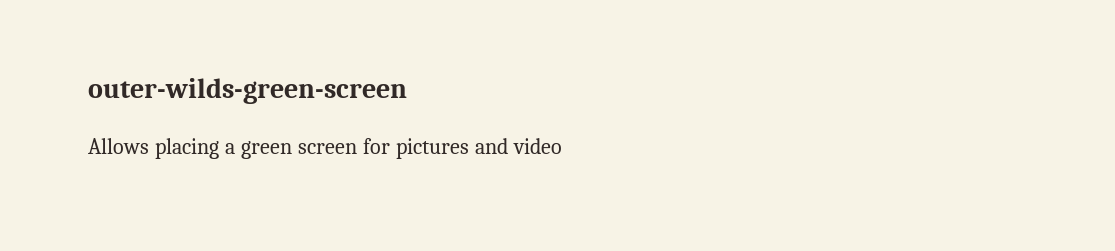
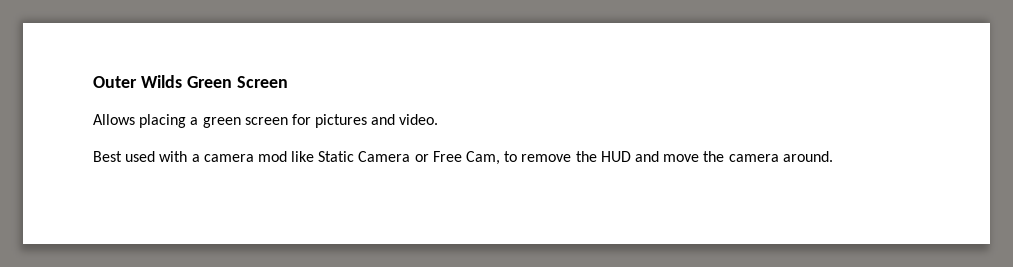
- outer-wilds-green-screen
+ Outer Wilds Green Screen
- Allows placing a green screen for pictures and video
+ Allows placing a green screen for pictures and video.
+ Best used with a camera mod like Static Camera or Free Cam, to remove the HUD and move the camera around.

